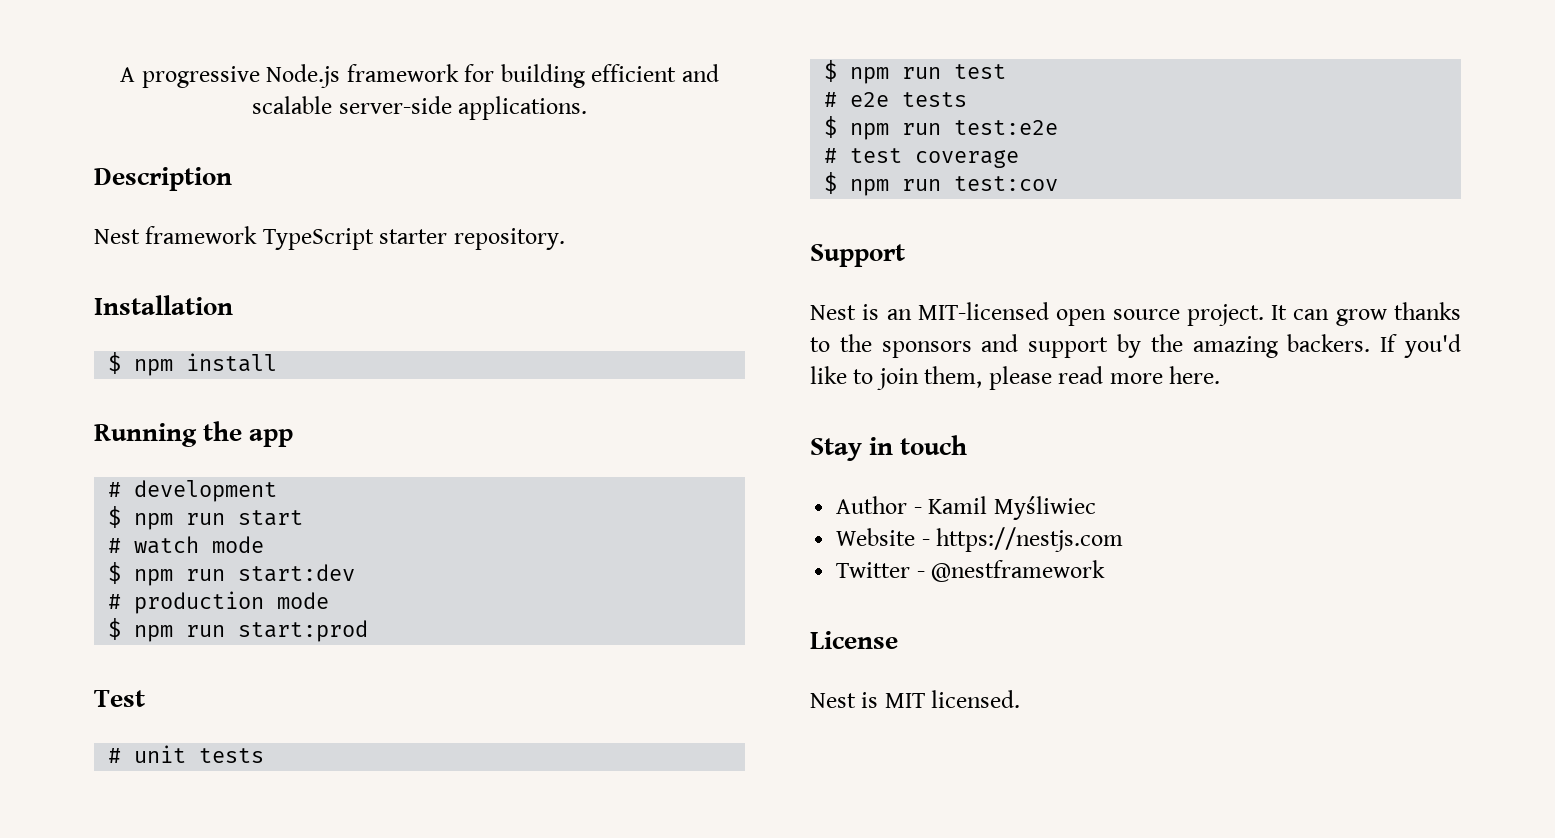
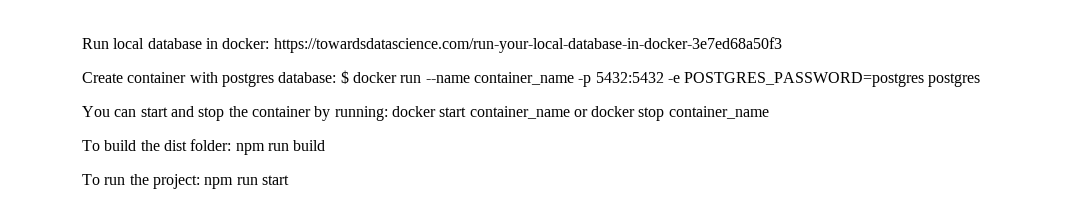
- A progressive Node.js framework for building efficient and scalable server-side applications.
- Description
- Nest framework TypeScript starter repository.
- Installation
- $ npm install
- Running the app
- # development
- $ npm run start
- # watch mode
- $ npm run start:dev
- # production mode
- $ npm run start:prod
- Test
- # unit tests
- $ npm run test
- # e2e tests
- $ npm run test:e2e
- # test coverage
- $ npm run test:cov
- Support
- Nest is an MIT-licensed open source project. It can grow thanks to the sponsors and support by the amazing backers. If you'd like to join them, please read more here.
- Stay in touch
- Author - Kamil Myśliwiec
- Website - https://nestjs.com
- Twitter - @nestframework
- License
- Nest is MIT licensed.
+ Run local database in docker: https://towardsdatascience.com/run-your-local-database-in-docker-3e7ed68a50f3
+ Create container with postgres database: $ docker run --name container_name -p 5432:5432 -e POSTGRES_PASSWORD=postgres postgres
+ You can start and stop the container by running: docker start container_name or docker stop container_name
+ To build the dist folder: npm run build
+ To run the project: npm run start

